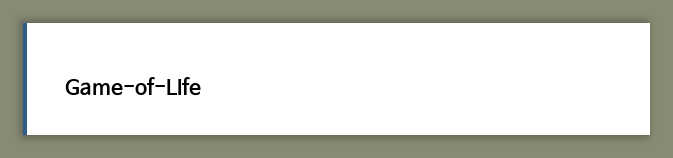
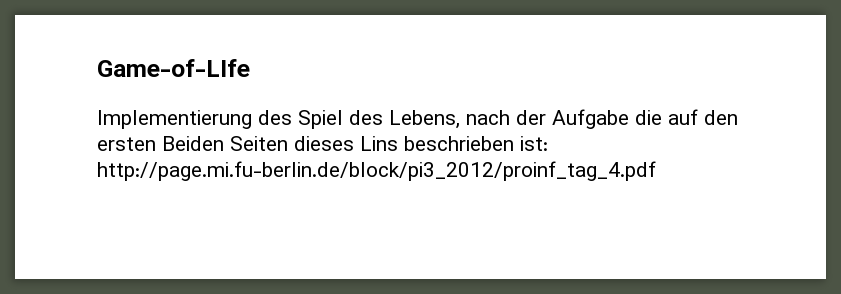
+ Implementierung des Spiel des Lebens, nach der Aufgabe die auf den ersten Beiden Seiten dieses Lins beschrieben ist: http://page.mi.fu-berlin.de/block/pi3_2012/proinf_tag_4.pdf

